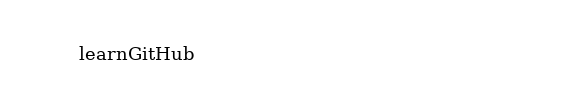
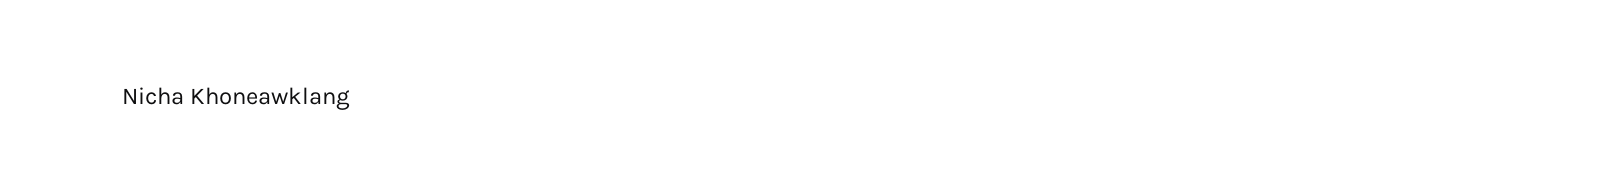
- learnGitHub
+ Nicha Khoneawklang

